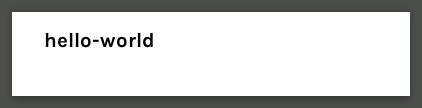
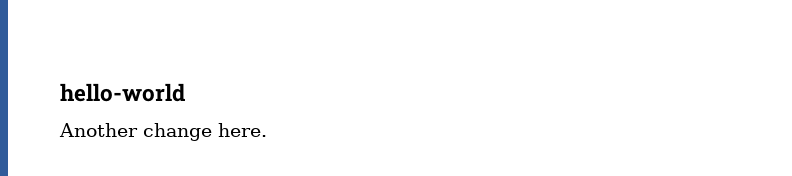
+ Another change here.

